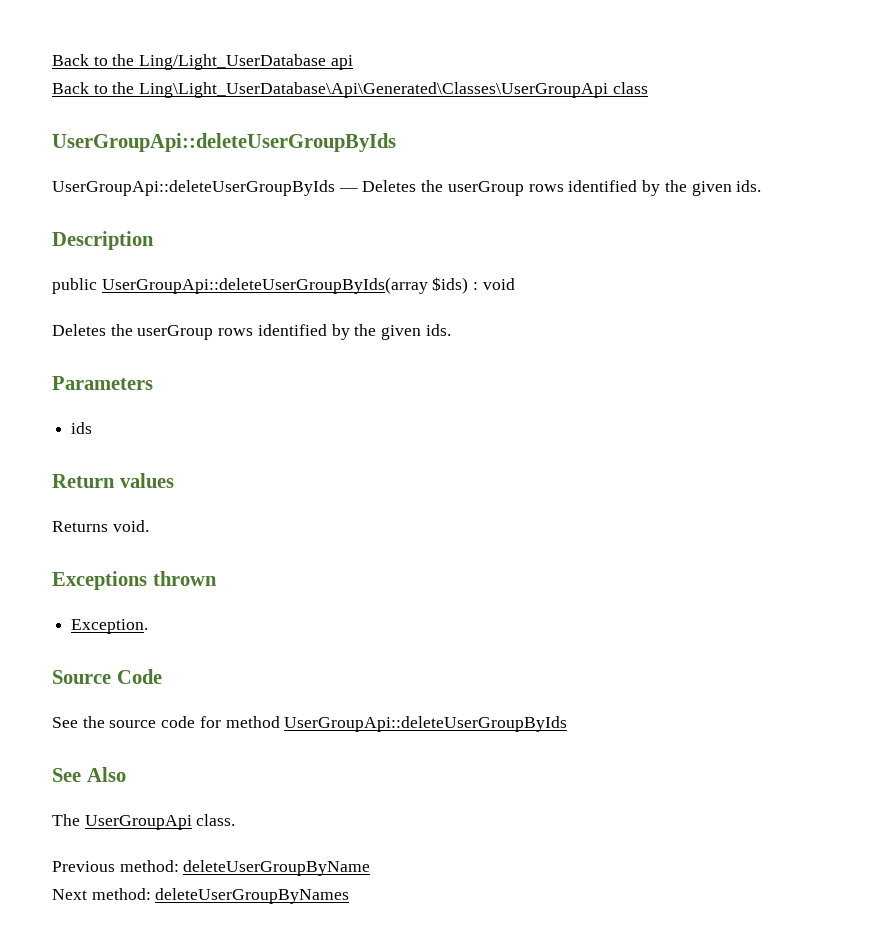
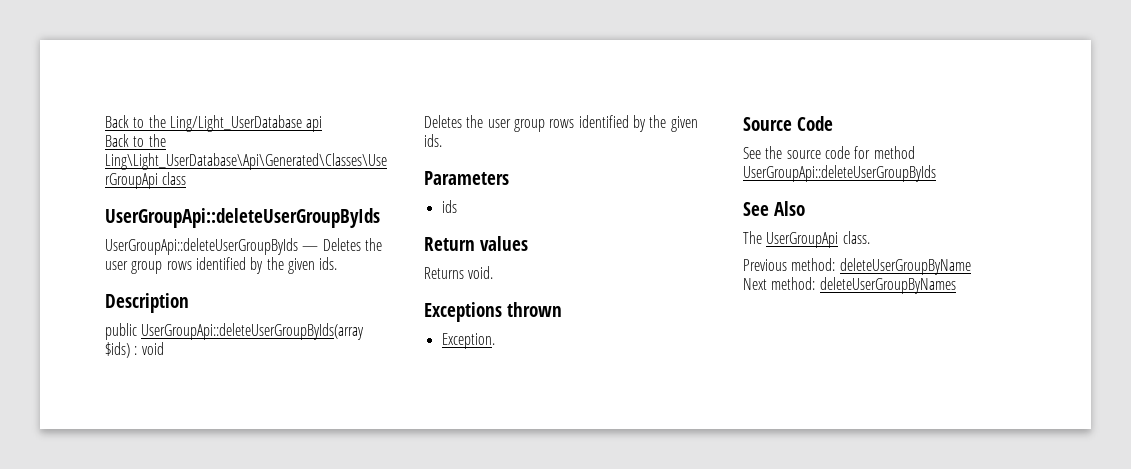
- UserGroupApi::deleteUserGroupByIds — Deletes the userGroup rows identified by the given ids.
+ UserGroupApi::deleteUserGroupByIds — Deletes the user group rows identified by the given ids.
  public UserGroupApi::deleteUserGroupByIds(array $ids) : void
- Deletes the userGroup rows identified by the given ids.
+ Deletes the user group rows identified by the given ids.

